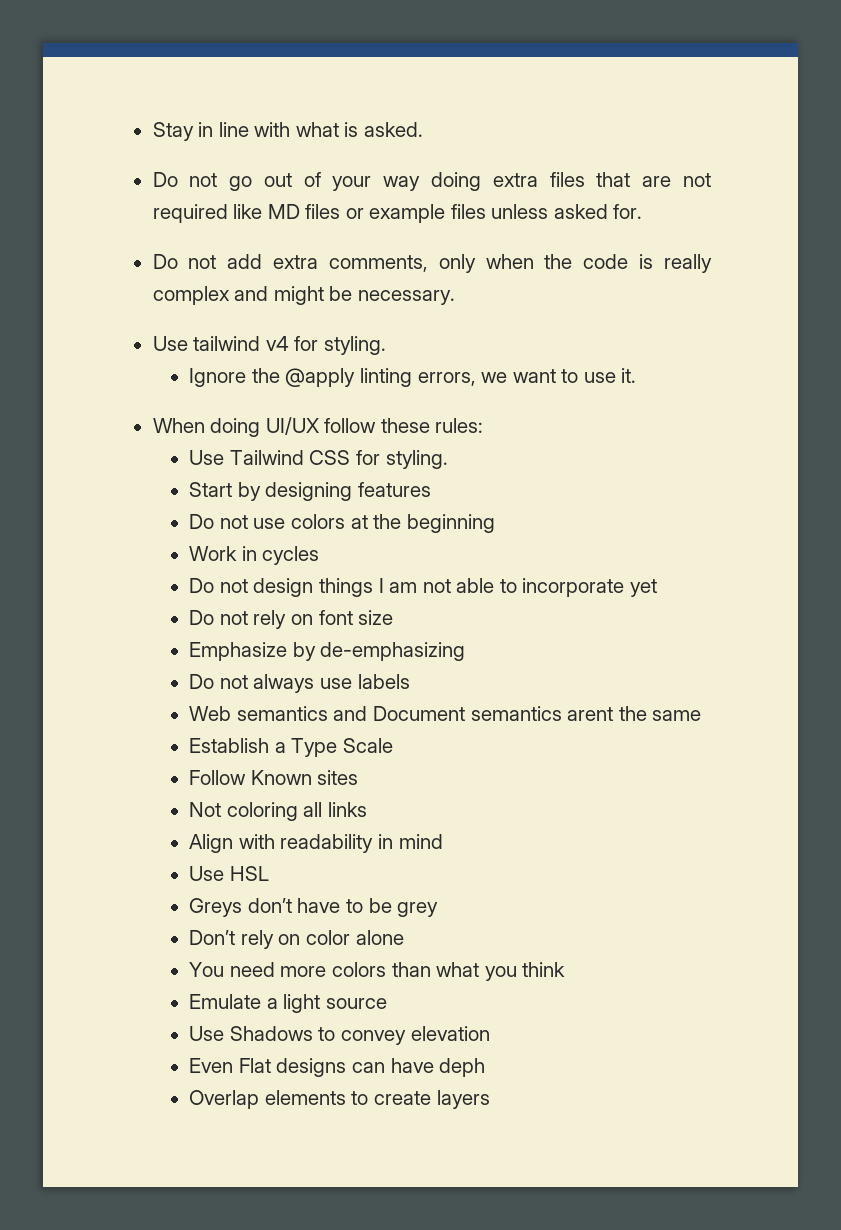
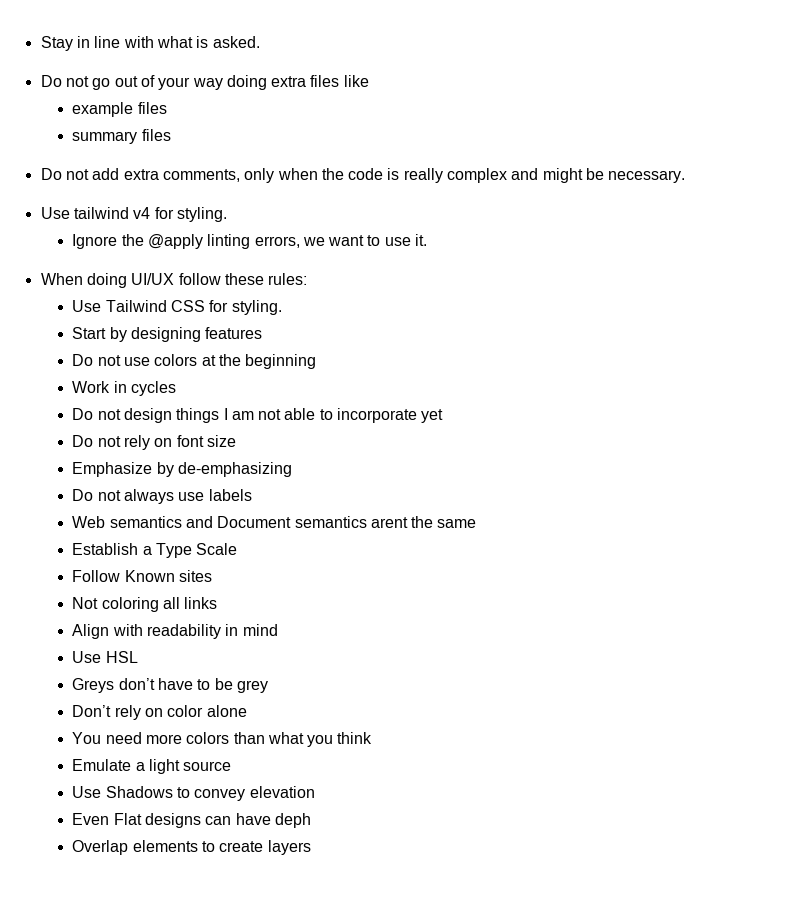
- Do not go out of your way doing extra files that are not required like MD files or example files unless asked for.
+ Do not go out of your way doing extra files like
+ example files
+ summary files

